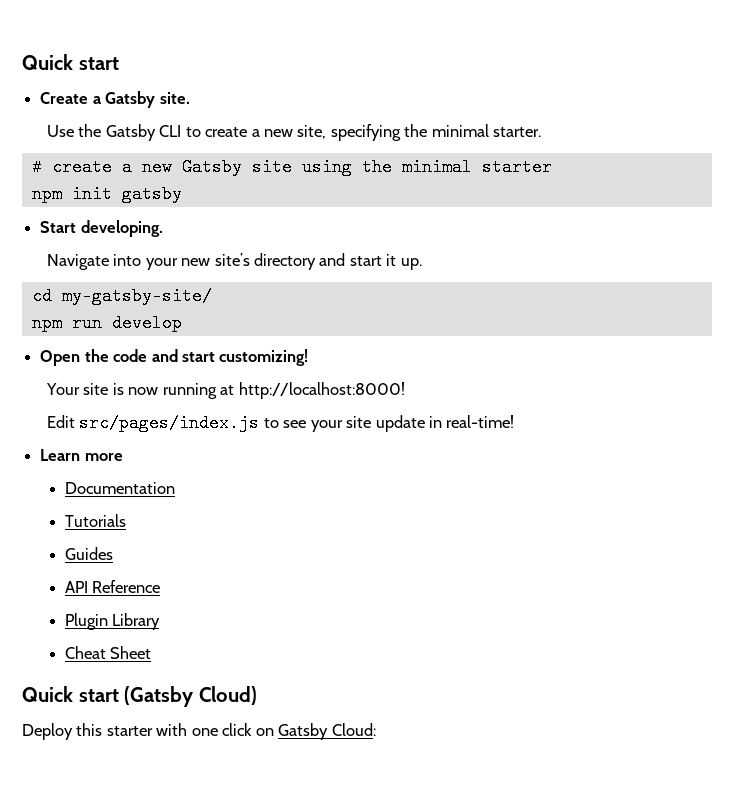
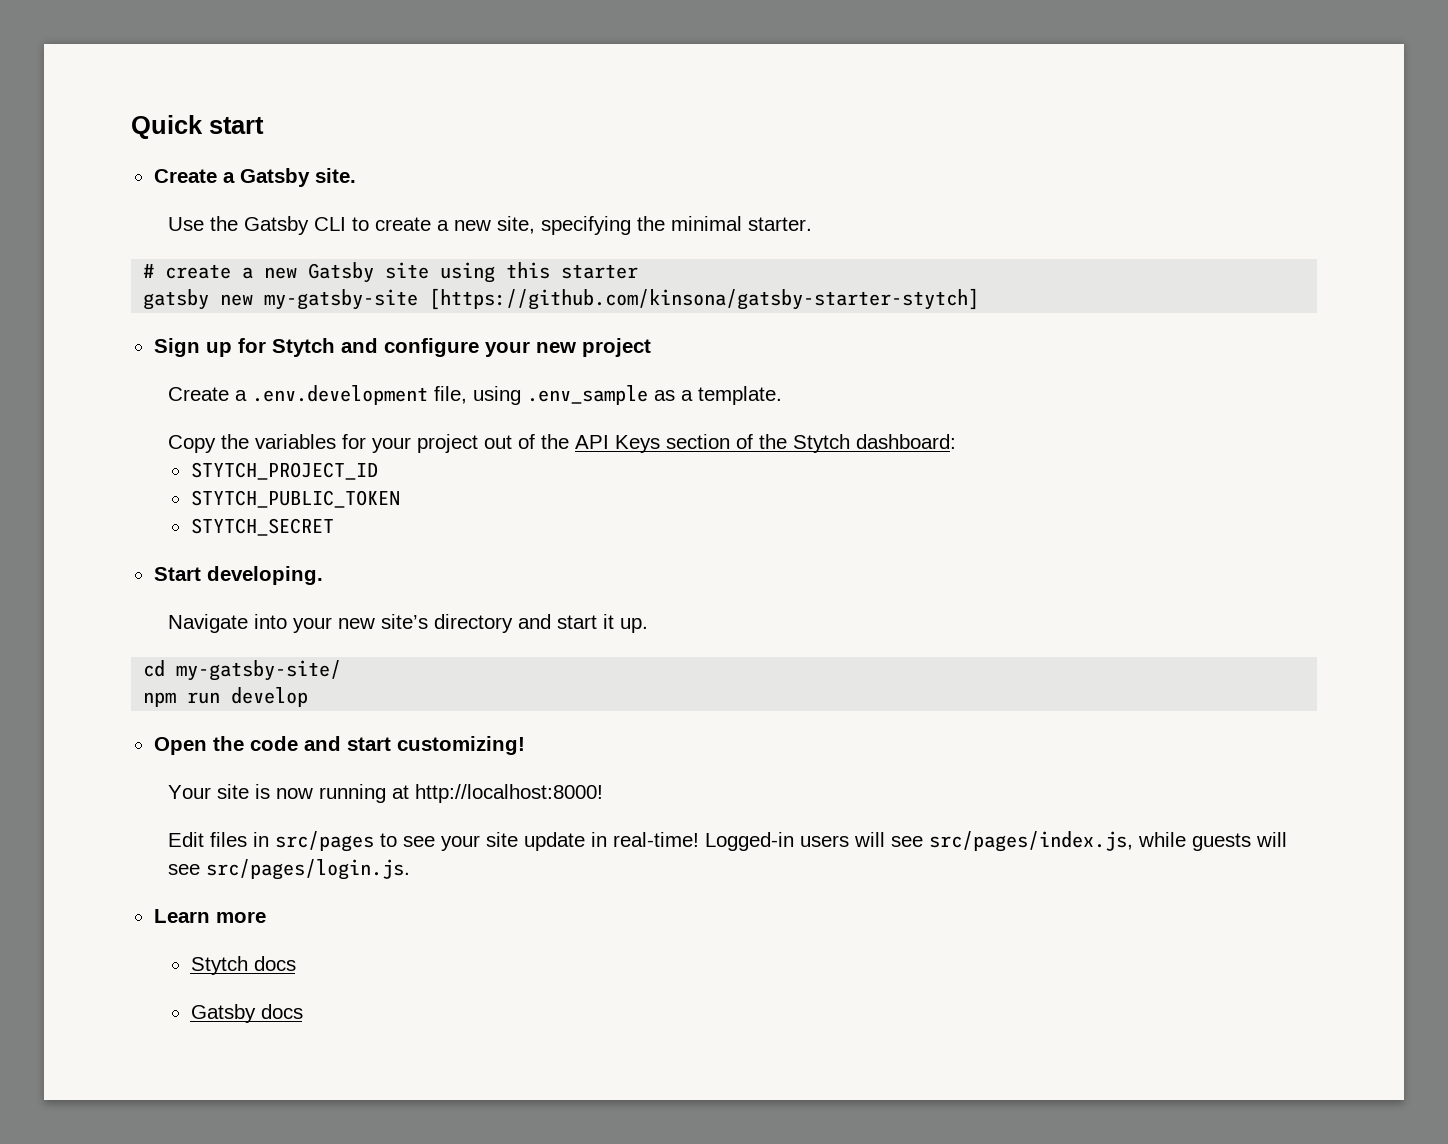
- # create a new Gatsby site using the minimal starter
+ # create a new Gatsby site using this starter
- npm init gatsby
+ gatsby new my-gatsby-site [https://github.com/kinsona/gatsby-starter-stytch]
+ Sign up for Stytch and configure your new project
+ Create a .env.development file, using .env_sample as a template.
+ Copy the variables for your project out of the API Keys section of the Stytch dashboard:
+ STYTCH_PROJECT_ID
+ STYTCH_PUBLIC_TOKEN
+ STYTCH_SECRET
- Edit src/pages/index.js to see your site update in real-time!
+ Edit files in src/pages to see your site update in real-time! Logged-in users will see src/pages/index.js, while guests will see src/pages/login.js.
  Learn more
- Documentation
- Tutorials
- Guides
- API Reference
- Plugin Library
- Cheat Sheet
- Quick start (Gatsby Cloud)
- Deploy this starter with one click on Gatsby Cloud:
+ Stytch docs
+ Gatsby docs

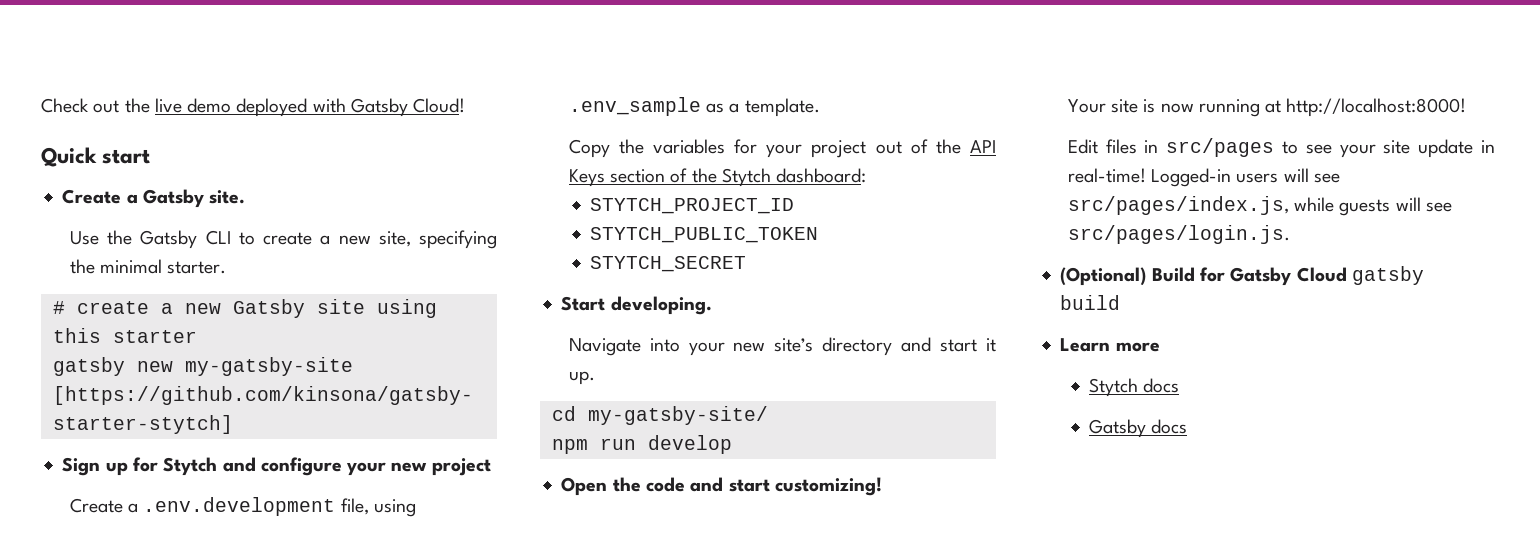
+ Check out the live demo deployed with Gatsby Cloud!
+ (Optional) Build for Gatsby Cloud gatsby build

